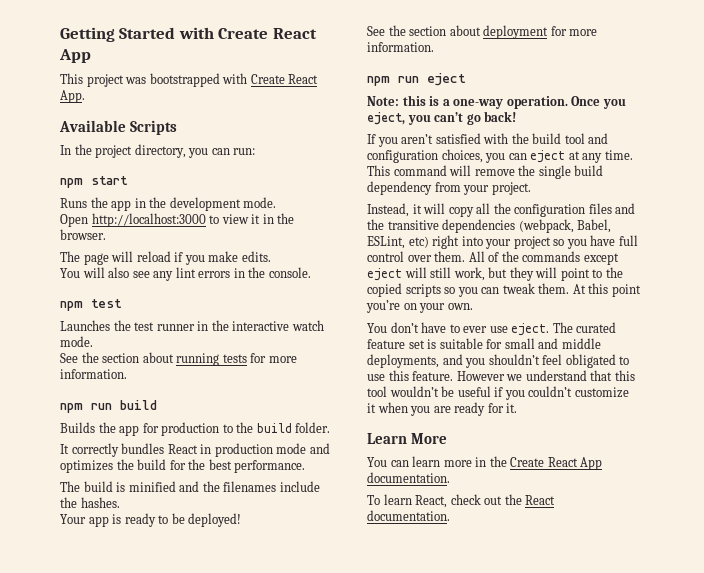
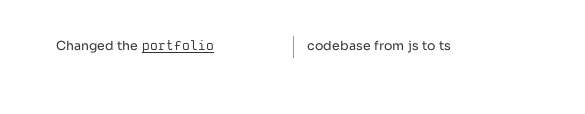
- Getting Started with Create React App
- This project was bootstrapped with Create React App.
- Available Scripts
- In the project directory, you can run:
- npm start
- Runs the app in the development mode.
- Open http://localhost:3000 to view it in the browser.
- The page will reload if you make edits.
- You will also see any lint errors in the console.
- npm test
- Launches the test runner in the interactive watch mode.
- See the section about running tests for more information.
- npm run build
- Builds the app for production to the build folder.
- It correctly bundles React in production mode and optimizes the build for the best performance.
- The build is minified and the filenames include the hashes.
- Your app is ready to be deployed!
- See the section about deployment for more information.
- npm run eject
- Note: this is a one-way operation. Once you eject, you can’t go back!
- If you aren’t satisfied with the build tool and configuration choices, you can eject at any time. This command will remove the single build dependency from your project.
- Instead, it will copy all the configuration files and the transitive dependencies (webpack, Babel, ESLint, etc) right into your project so you have full control over them. All of the commands except eject will still work, but they will point to the copied scripts so you can tweak them. At this point you’re on your own.
- You don’t have to ever use eject. The curated feature set is suitable for small and middle deployments, and you shouldn’t feel obligated to use this feature. However we understand that this tool wouldn’t be useful if you couldn’t customize it when you are ready for it.
- Learn More
- You can learn more in the Create React App documentation.
- To learn React, check out the React documentation.
+ Changed the portfolio codebase from js to ts

